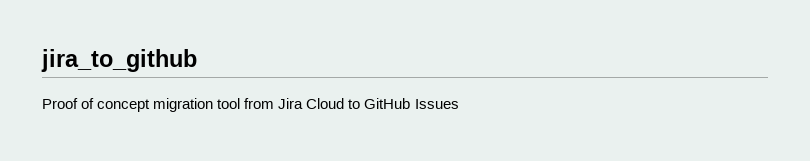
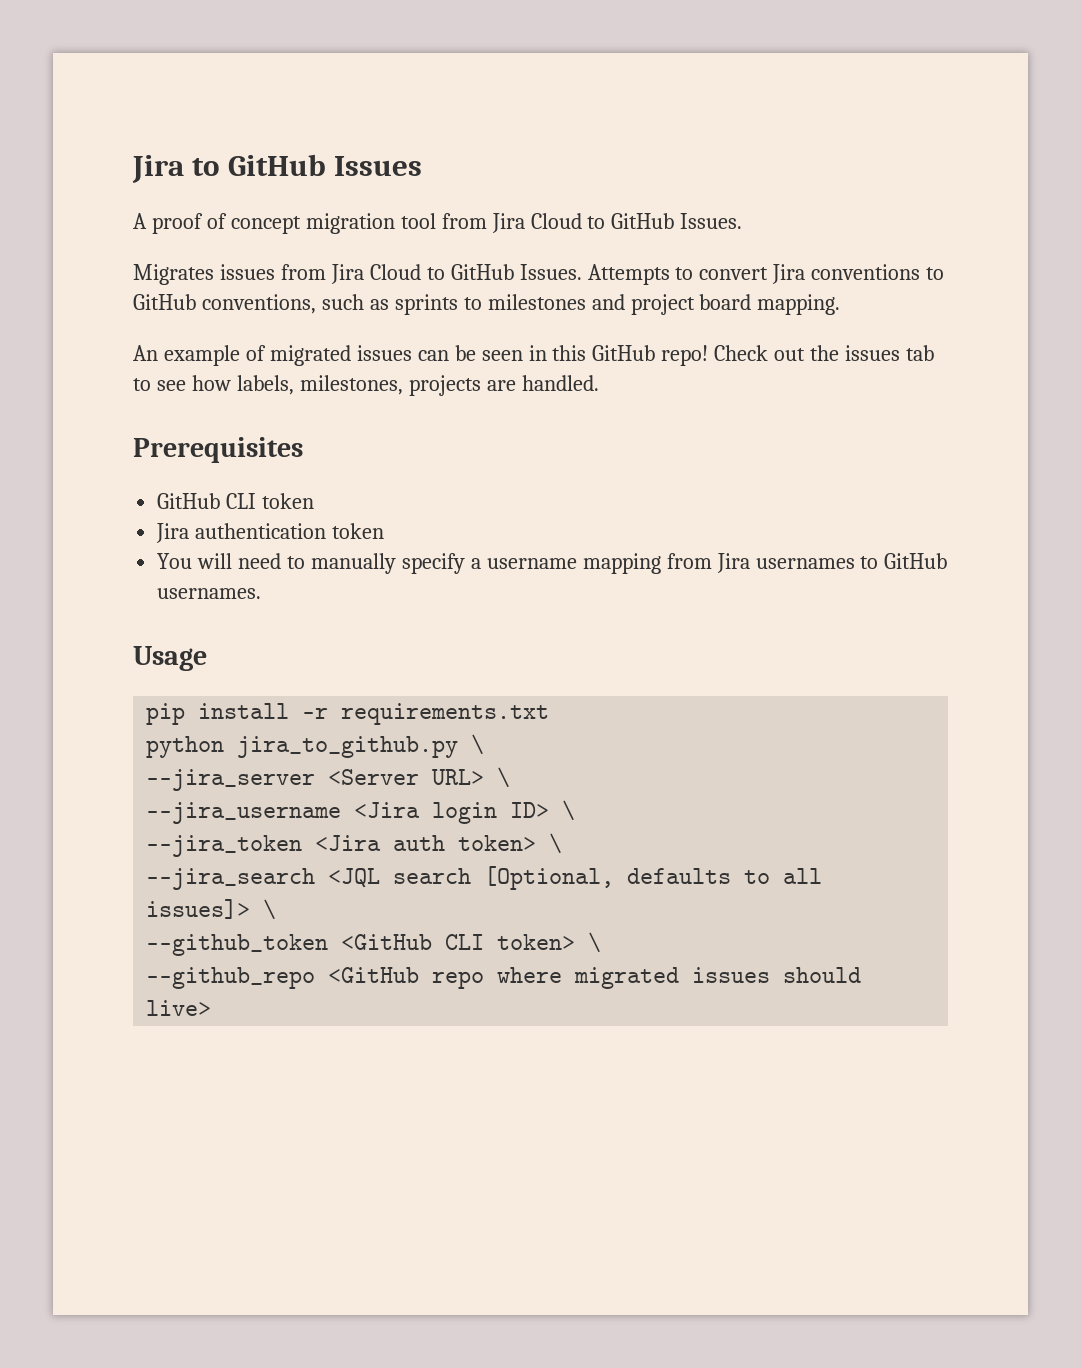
- jira_to_github
- Proof of concept migration tool from Jira Cloud to GitHub Issues
+ Jira to GitHub Issues
+ A proof of concept migration tool from Jira Cloud to GitHub Issues.
+ Migrates issues from Jira Cloud to GitHub Issues. Attempts to convert Jira conventions to GitHub conventions, such as sprints to milestones and project board mapping.
+ An example of migrated issues can be seen in this GitHub repo! Check out the issues tab to see how labels, milestones, projects are handled.
+ Prerequisites
+ GitHub CLI token
+ Jira authentication token
+ You will need to manually specify a username mapping from Jira usernames to GitHub usernames.
+ Usage
+ pip install -r requirements.txt
+ python jira_to_github.py \
+ --jira_server <Server URL> \
+ --jira_username <Jira login ID> \
+ --jira_token <Jira auth token> \
+ --jira_search <JQL search [Optional, defaults to all issues]> \
+ --github_token <GitHub CLI token> \
+ --github_repo <GitHub repo where migrated issues should live>

